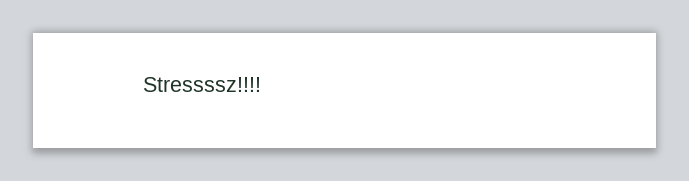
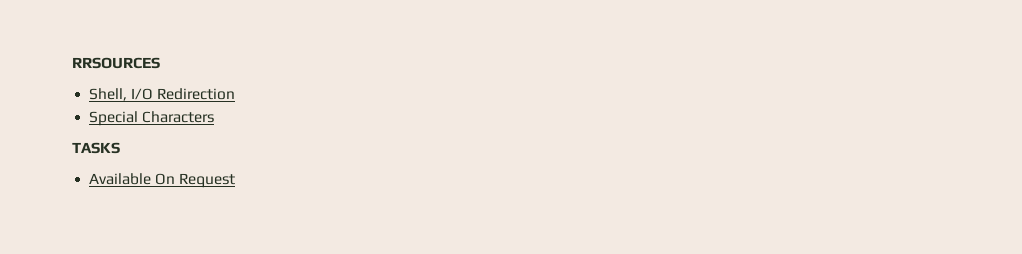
- Stressssz!!!!
+ RRSOURCES
+ Shell, I/O Redirection
+ Special Characters
+ TASKS
+ Available On Request

